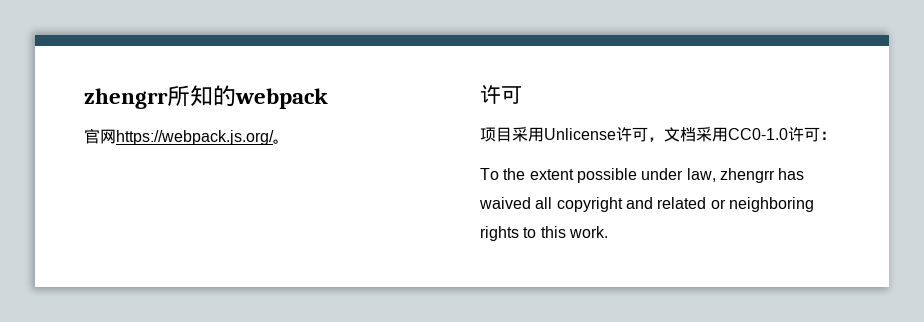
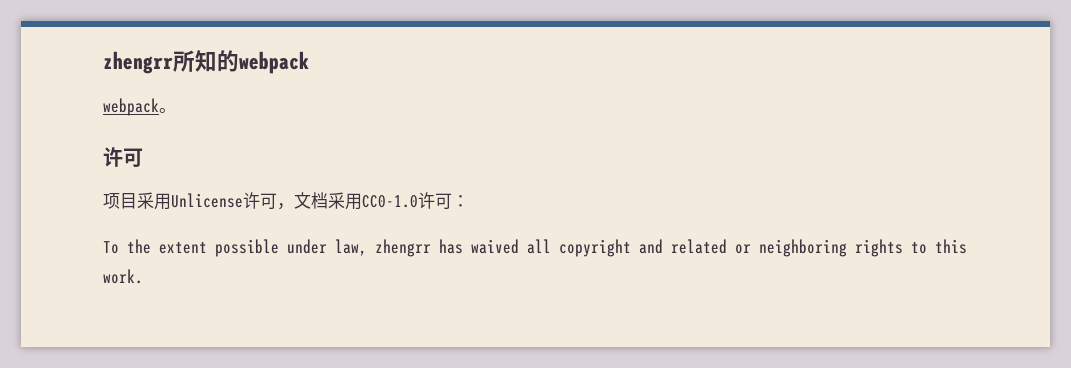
- 官网https://webpack.js.org/。
+ webpack。

